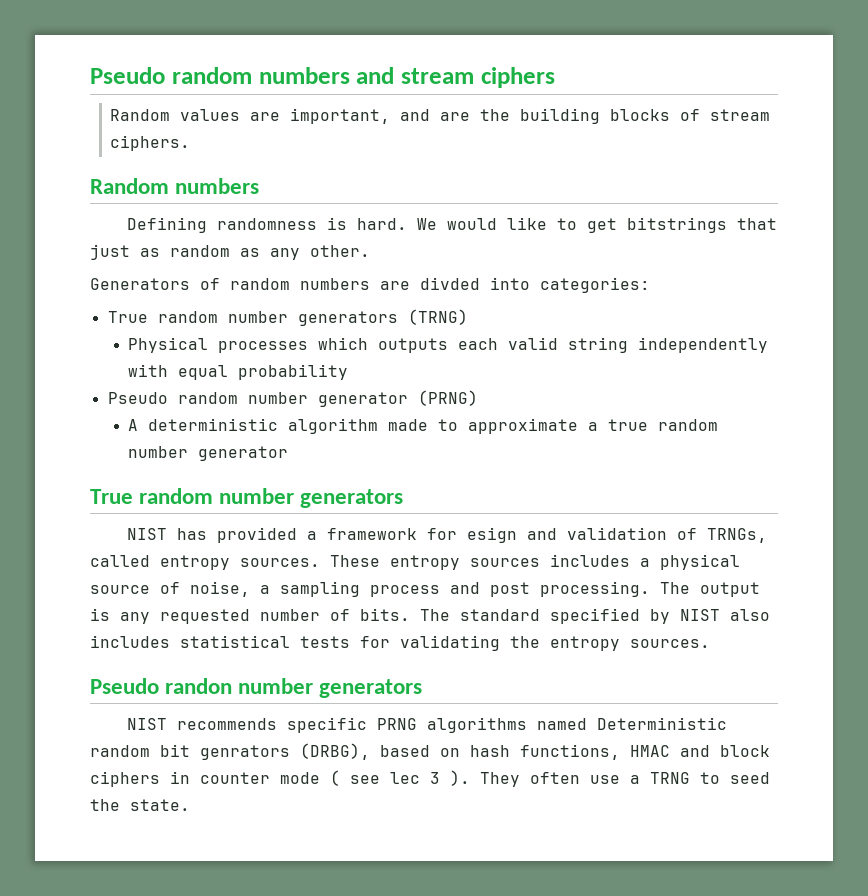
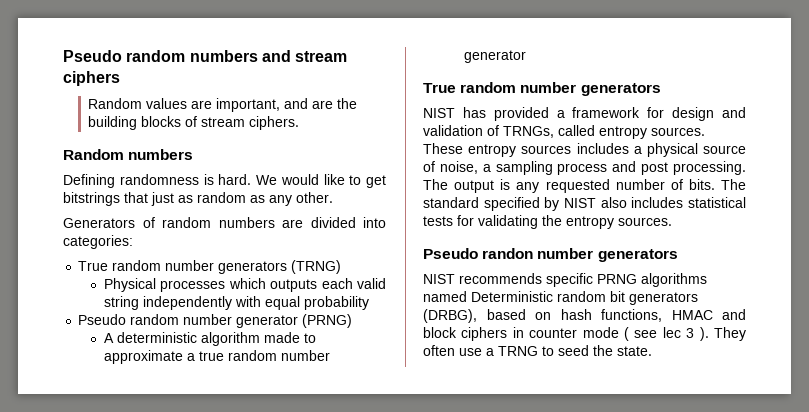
- Generators of random numbers are divded into categories:
+ Generators of random numbers are divided into categories:
- NIST has provided a framework for esign and validation of TRNGs, called entropy sources.
+ NIST has provided a framework for design and validation of TRNGs, called entropy sources.
- NIST recommends specific PRNG algorithms named Deterministic random bit genrators (DRBG), based on hash functions, HMAC and block ciphers in counter mode ( see lec 3 ).
+ NIST recommends specific PRNG algorithms named Deterministic random bit generators (DRBG), based on hash functions, HMAC and block ciphers in counter mode ( see lec 3 ).

